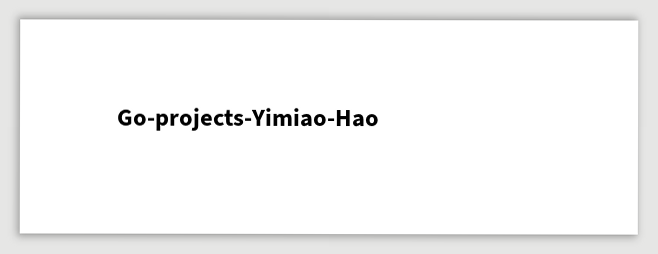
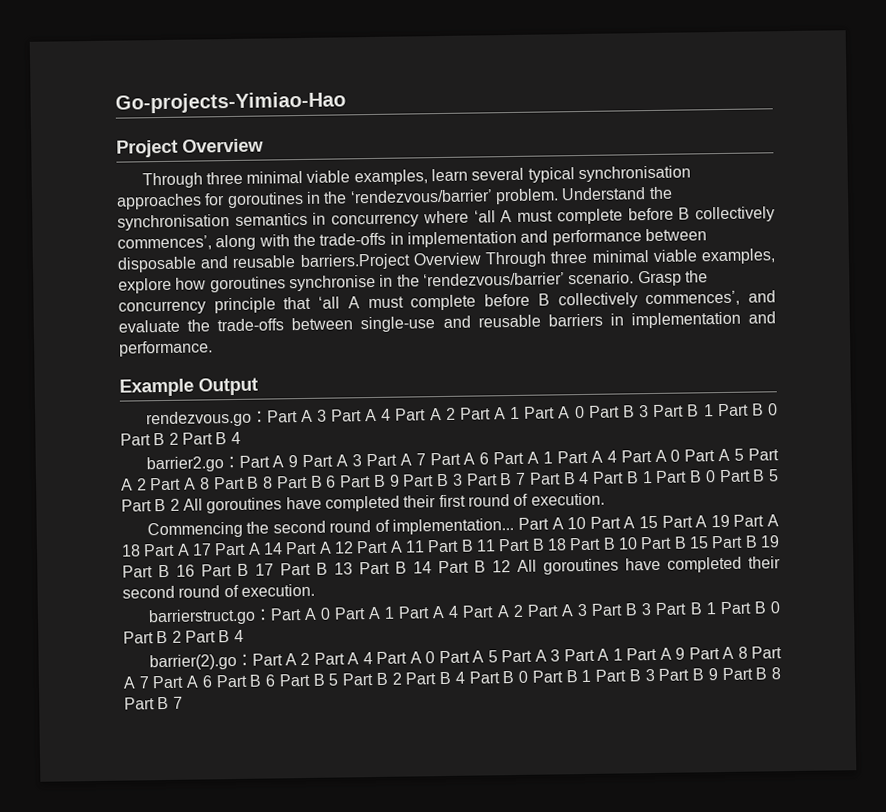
+ Project Overview
+ Through three minimal viable examples, learn several typical synchronisation approaches for goroutines in the ‘rendezvous/barrier’ problem. Understand the synchronisation semantics in concurrency where ‘all A must complete before B collectively commences’, along with the trade-offs in implementation and performance between disposable and reusable barriers.Project Overview Through three minimal viable examples, explore how goroutines synchronise in the ‘rendezvous/barrier’ scenario. Grasp the concurrency principle that ‘all A must complete before B collectively commences’, and evaluate the trade-offs between single-use and reusable barriers in implementation and performance.
+ Example Output
+ rendezvous.go：Part A 3 Part A 4 Part A 2 Part A 1 Part A 0 Part B 3 Part B 1 Part B 0 Part B 2 Part B 4
+ barrier2.go：Part A 9 Part A 3 Part A 7 Part A 6 Part A 1 Part A 4 Part A 0 Part A 5 Part A 2 Part A 8 Part B 8 Part B 6 Part B 9 Part B 3 Part B 7 Part B 4 Part B 1 Part B 0 Part B 5 Part B 2 All goroutines have completed their first round of execution.
+ Commencing the second round of implementation... Part A 10 Part A 15 Part A 19 Part A 18 Part A 17 Part A 14 Part A 12 Part A 11 Part B 11 Part B 18 Part B 10 Part B 15 Part B 19 Part B 16 Part B 17 Part B 13 Part B 14 Part B 12 All goroutines have completed their second round of execution.
+ barrierstruct.go：Part A 0 Part A 1 Part A 4 Part A 2 Part A 3 Part B 3 Part B 1 Part B 0 Part B 2 Part B 4
+ barrier(2).go：Part A 2 Part A 4 Part A 0 Part A 5 Part A 3 Part A 1 Part A 9 Part A 8 Part A 7 Part A 6 Part B 6 Part B 5 Part B 2 Part B 4 Part B 0 Part B 1 Part B 3 Part B 9 Part B 8 Part B 7

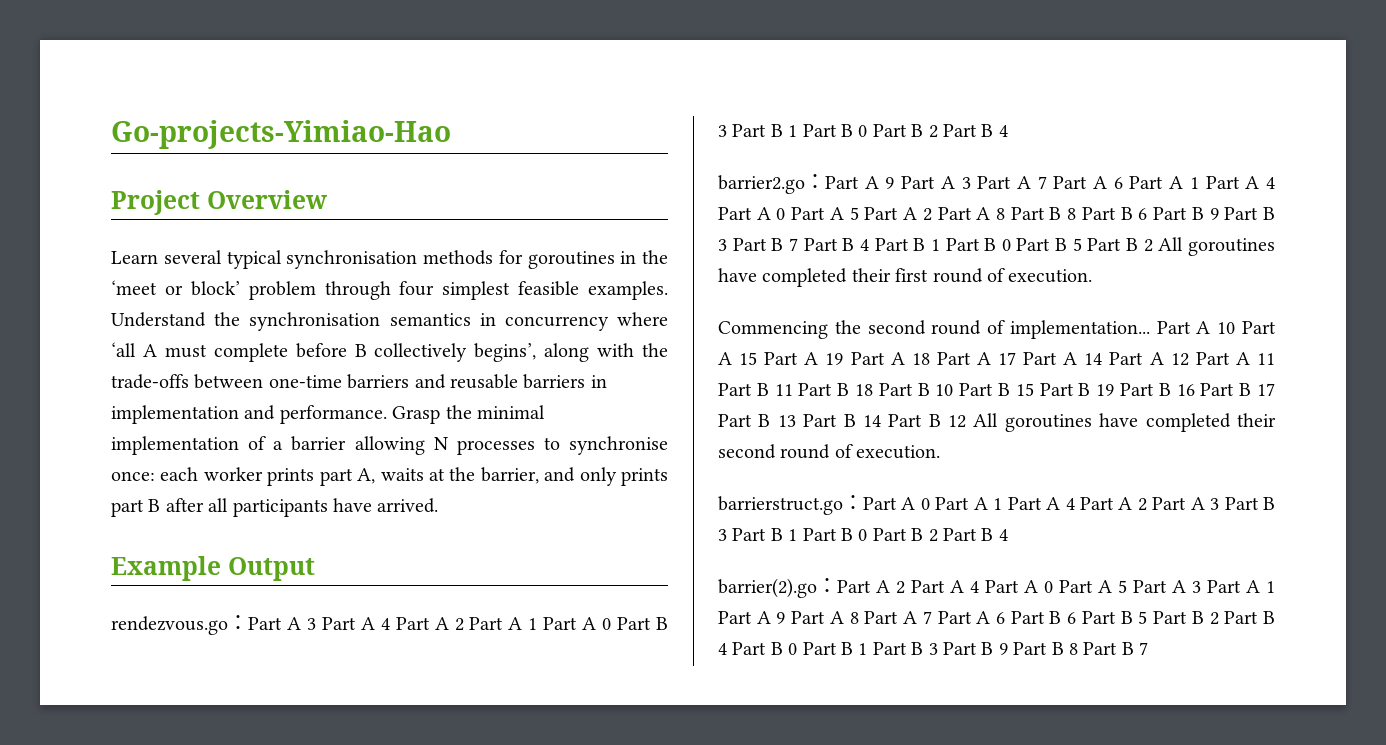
- Through three minimal viable examples, learn several typical synchronisation approaches for goroutines in the ‘rendezvous/barrier’ problem.
+ Learn several typical synchronisation methods for goroutines in the ‘meet or block’ problem through four simplest feasible examples.
- Understand the synchronisation semantics in concurrency where ‘all A must complete before B collectively commences’, along with the trade-offs in implementation and performance between disposable and reusable barriers.Project Overview Through three minimal viable examples, explore how goroutines synchronise in the ‘rendezvous/barrier’ scenario. Grasp the concurrency principle that ‘all A must complete before B collectively commences’, and evaluate the trade-offs between single-use and reusable barriers in implementation and performance.
+ Understand the synchronisation semantics in concurrency where ‘all A must complete before B collectively begins’, along with the trade-offs between one-time barriers and reusable barriers in implementation and performance. Grasp the minimal implementation of a barrier allowing N processes to synchronise once: each worker prints part A, waits at the barrier, and only prints part B after all participants have arrived.

